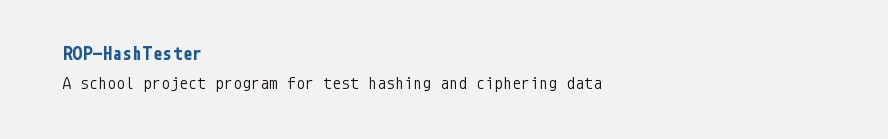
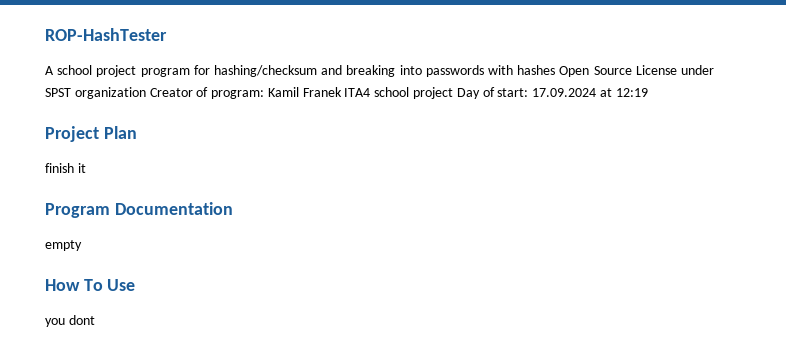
- A school project program for test hashing and ciphering data
+ A school project program for hashing/checksum and breaking into passwords with hashes Open Source License under SPST organization Creator of program: Kamil Franek ITA4 school project Day of start: 17.09.2024 at 12:19
+ Project Plan
+ finish it
+ Program Documentation
+ empty
+ How To Use
+ you dont

